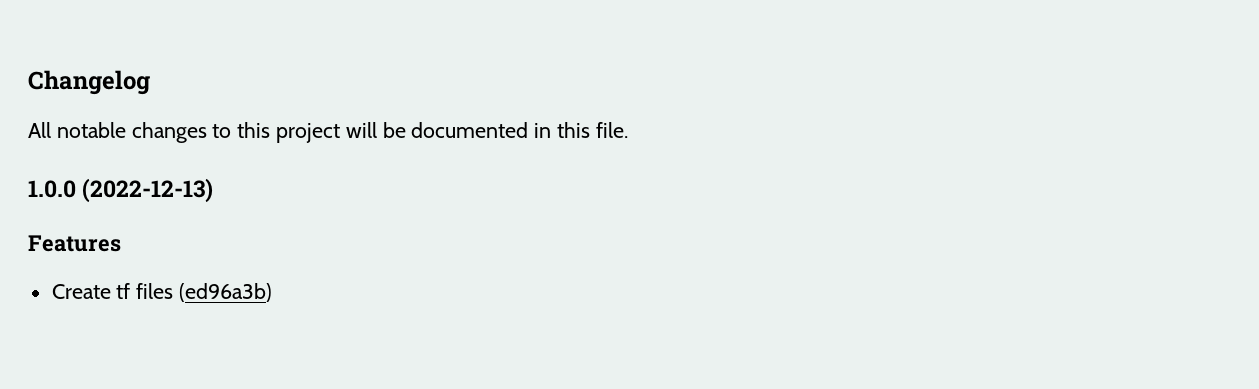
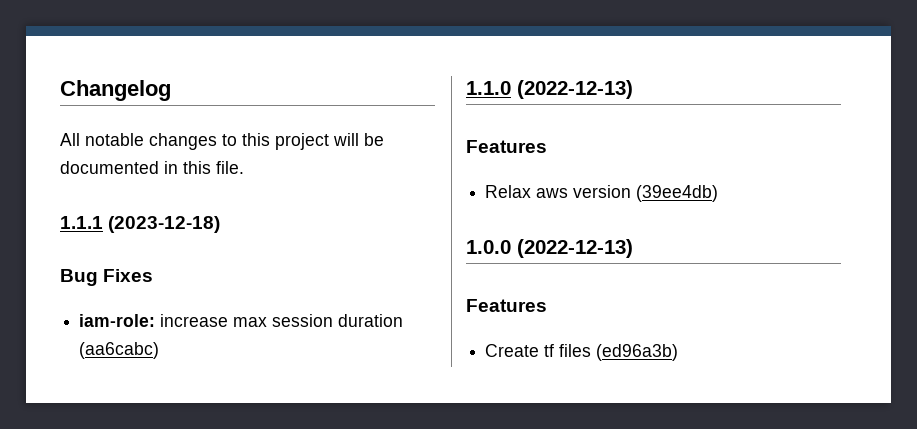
+ 1.1.1 (2023-12-18)
+ Bug Fixes
+ iam-role: increase max session duration (aa6cabc)
+ 1.1.0 (2022-12-13)
+ Features
+ Relax aws version (39ee4db)

